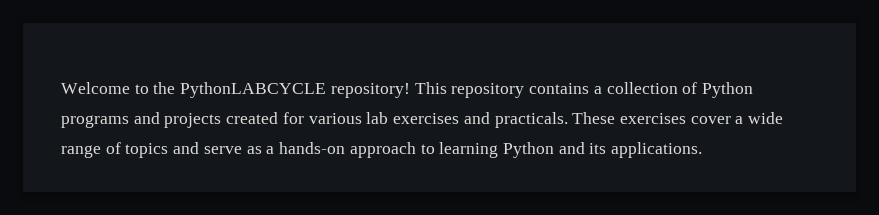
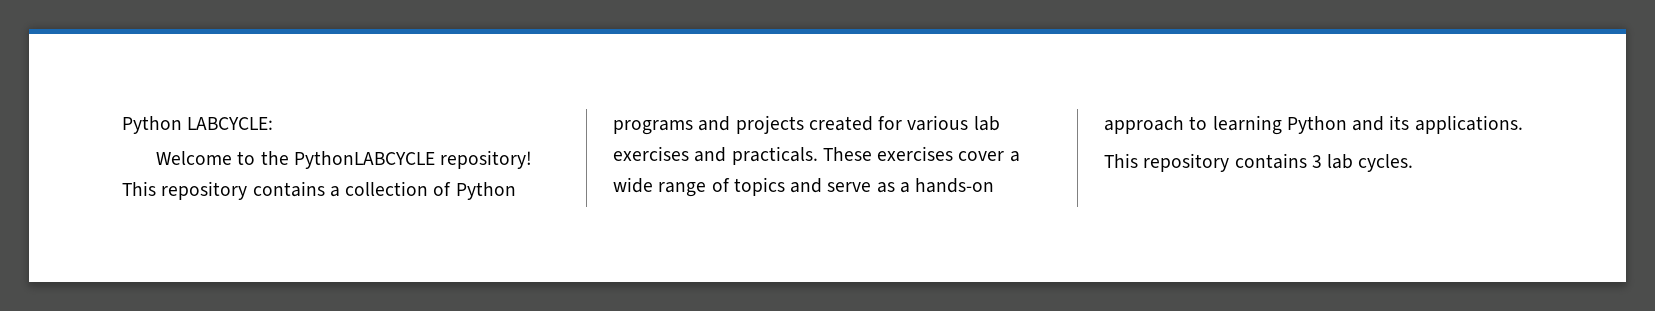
+ Python LABCYCLE:
+ This repository contains 3 lab cycles.

